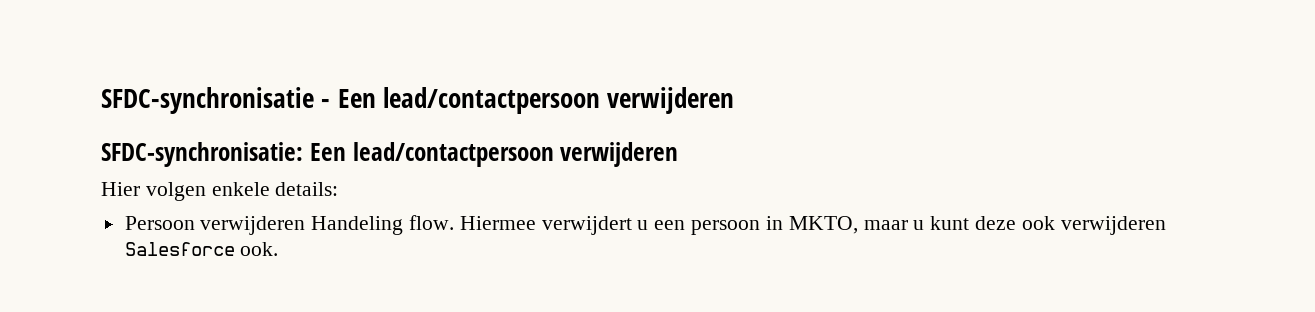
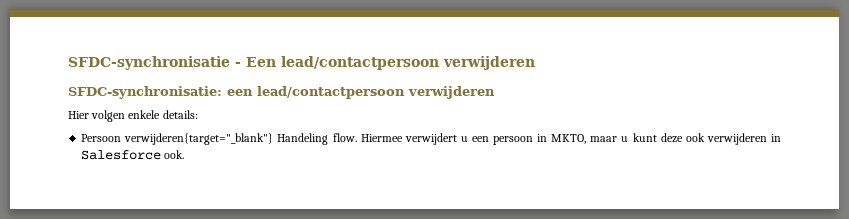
- SFDC-synchronisatie: Een lead/contactpersoon verwijderen
+ SFDC-synchronisatie: een lead/contactpersoon verwijderen
- Persoon verwijderen Handeling flow.
+ Persoon verwijderen{target="_blank"} Handeling flow.
- Hiermee verwijdert u een persoon in MKTO, maar u kunt deze ook verwijderen Salesforce ook.
+ Hiermee verwijdert u een persoon in MKTO, maar u kunt deze ook verwijderen in Salesforce ook.

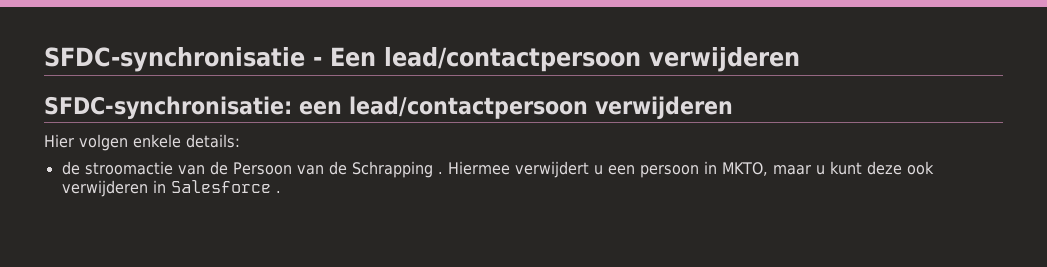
- Persoon verwijderen{target="_blank"} Handeling flow.
+ de stroomactie van de Persoon van de Schrapping .
- Hiermee verwijdert u een persoon in MKTO, maar u kunt deze ook verwijderen in Salesforce ook.
+ Hiermee verwijdert u een persoon in MKTO, maar u kunt deze ook verwijderen in Salesforce .

